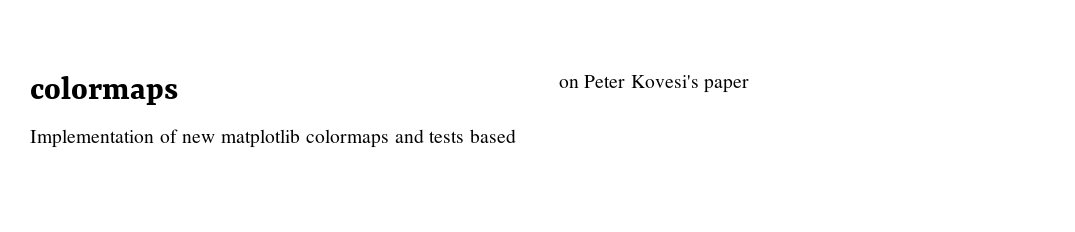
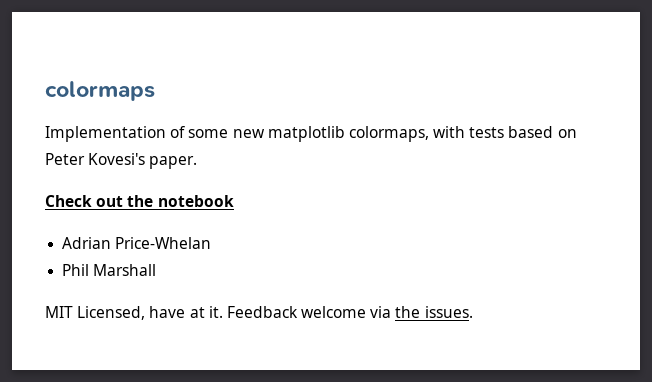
- Implementation of new matplotlib colormaps and tests based on Peter Kovesi's paper
+ Implementation of some new matplotlib colormaps, with tests based on Peter Kovesi's paper.
+ Check out the notebook
+ Adrian Price-Whelan
+ Phil Marshall
+ MIT Licensed, have at it. Feedback welcome via the issues.

